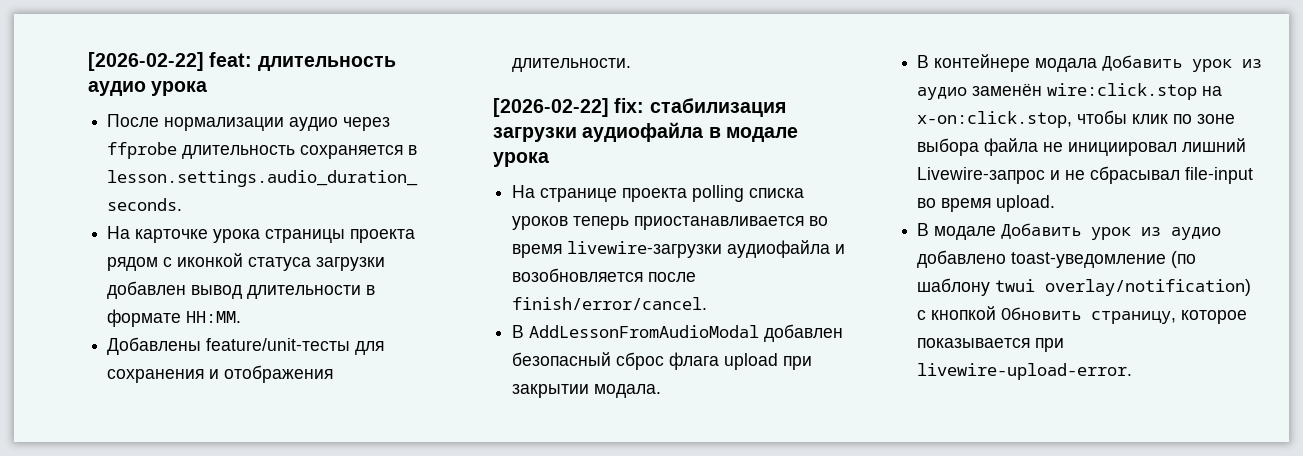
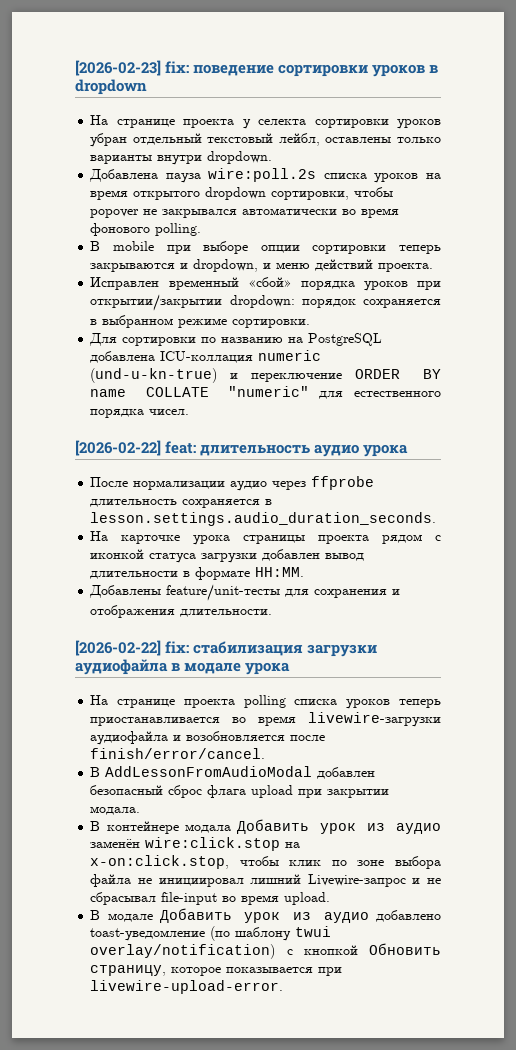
+ [2026-02-23] fix: поведение сортировки уроков в dropdown
+ На странице проекта у селекта сортировки уроков убран отдельный текстовый лейбл, оставлены только варианты внутри dropdown.
+ Добавлена пауза wire:poll.2s списка уроков на время открытого dropdown сортировки, чтобы popover не закрывался автоматически во время фонового polling.
+ В mobile при выборе опции сортировки теперь закрываются и dropdown, и меню действий проекта.
+ Исправлен временный «сбой» порядка уроков при открытии/закрытии dropdown: порядок сохраняется в выбранном режиме сортировки.
+ Для сортировки по названию на PostgreSQL добавлена ICU-коллация numeric (und-u-kn-true) и переключение ORDER BY name COLLATE "numeric" для естественного порядка чисел.

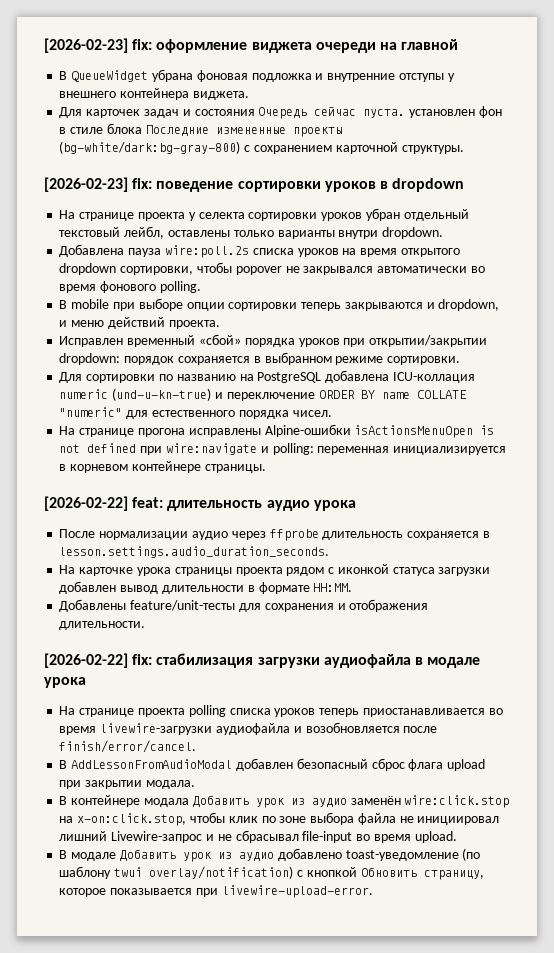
+ [2026-02-23] fix: оформление виджета очереди на главной
+ В QueueWidget убрана фоновая подложка и внутренние отступы у внешнего контейнера виджета.
+ Для карточек задач и состояния Очередь сейчас пуста. установлен фон в стиле блока Последние измененные проекты (bg-white/dark:bg-gray-800) с сохранением карточной структуры.
+ На странице прогона исправлены Alpine-ошибки isActionsMenuOpen is not defined при wire:navigate и polling: переменная инициализируется в корневом контейнере страницы.

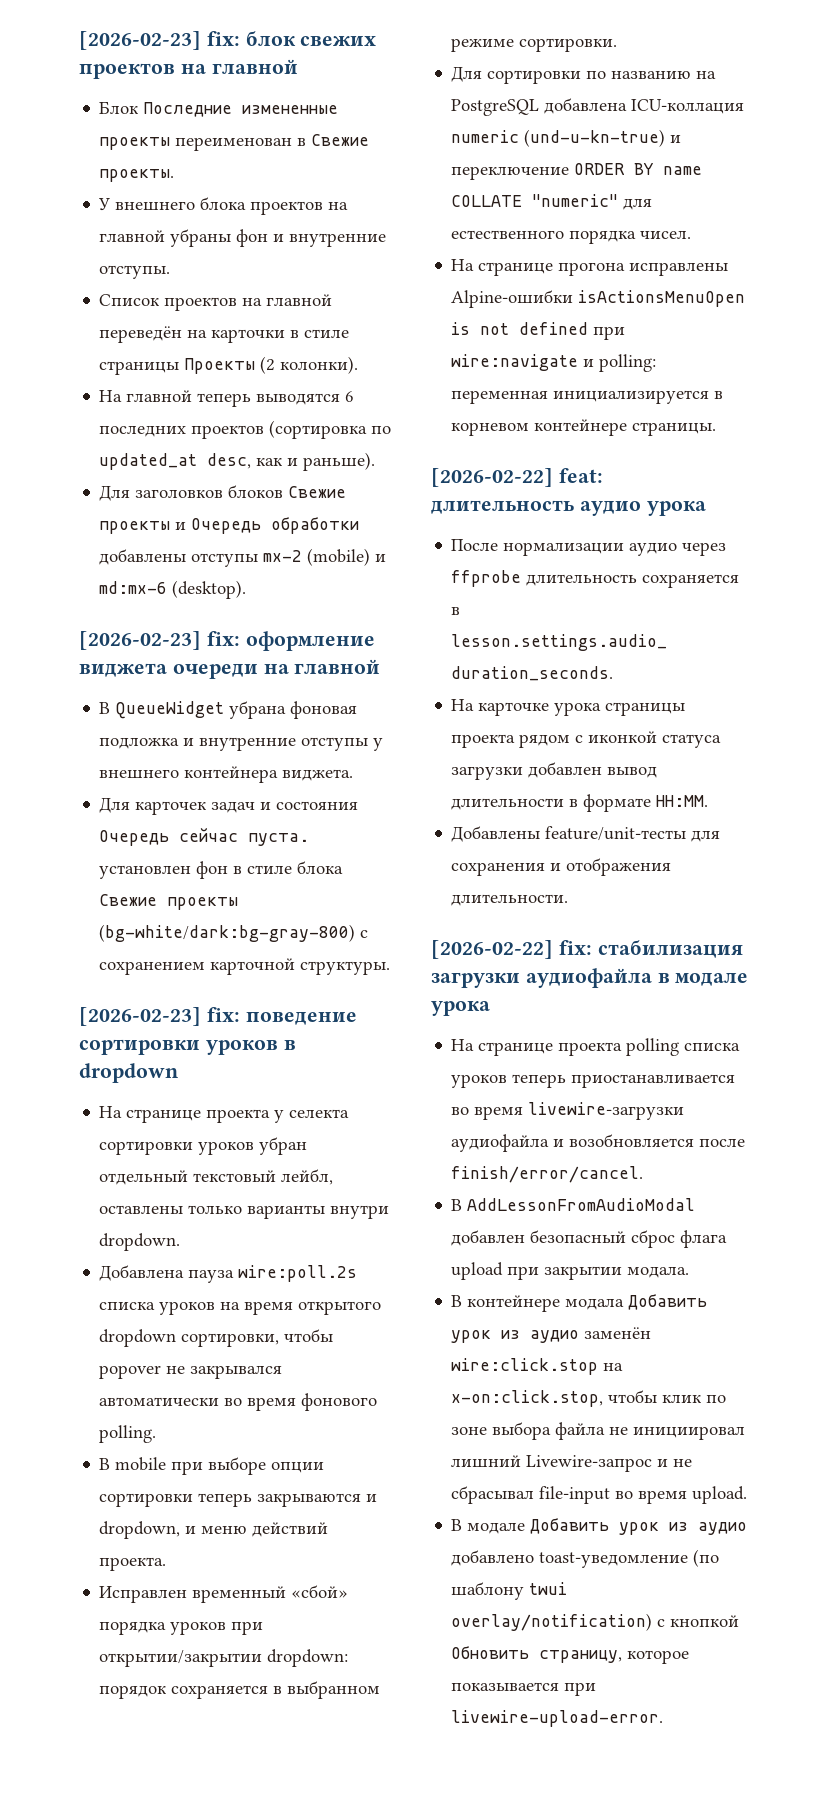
+ [2026-02-23] fix: блок свежих проектов на главной
+ Блок Последние измененные проекты переименован в Свежие проекты.
+ У внешнего блока проектов на главной убраны фон и внутренние отступы.
+ Список проектов на главной переведён на карточки в стиле страницы Проекты (2 колонки).
+ На главной теперь выводятся 6 последних проектов (сортировка по updated_at desc, как и раньше).
+ Для заголовков блоков Свежие проекты и Очередь обработки добавлены отступы mx-2 (mobile) и md:mx-6 (desktop).
- Для карточек задач и состояния Очередь сейчас пуста. установлен фон в стиле блока Последние измененные проекты (bg-white/dark:bg-gray-800) с сохранением карточной структуры.
+ Для карточек задач и состояния Очередь сейчас пуста. установлен фон в стиле блока Свежие проекты (bg-white/dark:bg-gray-800) с сохранением карточной структуры.

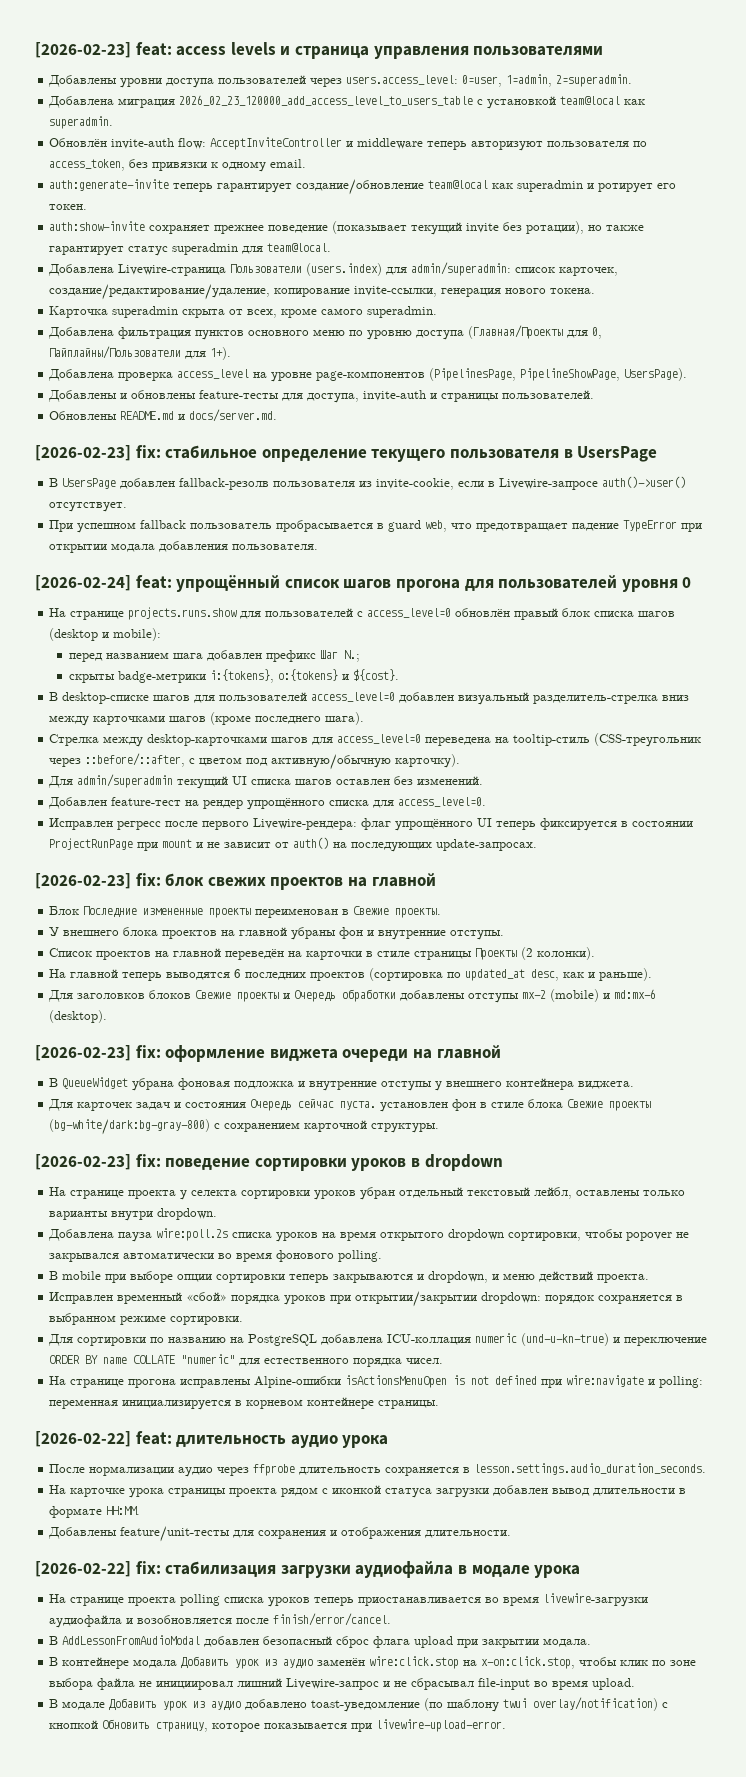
+ [2026-02-23] feat: access levels и страница управления пользователями
+ Добавлены уровни доступа пользователей через users.access_level: 0=user, 1=admin, 2=superadmin.
+ Добавлена миграция 2026_02_23_120000_add_access_level_to_users_table с установкой team@local как superadmin.
+ Обновлён invite-auth flow: AcceptInviteController и middleware теперь авторизуют пользователя по access_token, без привязки к одному email.
+ auth:generate-invite теперь гарантирует создание/обновление team@local как superadmin и ротирует его токен.
+ auth:show-invite сохраняет прежнее поведение (показывает текущий invite без ротации), но также гарантирует статус superadmin для team@local.
+ Добавлена Livewire-страница Пользователи (users.index) для admin/superadmin: список карточек, создание/редактирование/удаление, копирование invite-ссылки, генерация нового токена.
+ Карточка superadmin скрыта от всех, кроме самого superadmin.
+ Добавлена фильтрация пунктов основного меню по уровню доступа (Главная/Проекты для 0, Пайплайны/Пользователи для 1+).
+ Добавлена проверка access_level на уровне page-компонентов (PipelinesPage, PipelineShowPage, UsersPage).
+ Добавлены и обновлены feature-тесты для доступа, invite-auth и страницы пользователей.
+ Обновлены README.md и docs/server.md.
+ [2026-02-23] fix: стабильное определение текущего пользователя в UsersPage
+ В UsersPage добавлен fallback-резолв пользователя из invite-cookie, если в Livewire-запросе auth()->user() отсутствует.
+ При успешном fallback пользователь пробрасывается в guard web, что предотвращает падение TypeError при открытии модала добавления пользователя.
+ [2026-02-24] feat: упрощённый список шагов прогона для пользователей уровня 0
+ На странице projects.runs.show для пользователей с access_level=0 обновлён правый блок списка шагов (desktop и mobile):
+ перед названием шага добавлен префикс Шаг N.;
+ скрыты badge-метрики i:{tokens}, o:{tokens} и ${cost}.
+ В desktop-списке шагов для пользователей access_level=0 добавлен визуальный разделитель-стрелка вниз между карточками шагов (кроме последнего шага).
+ Стрелка между desktop-карточками шагов для access_level=0 переведена на tooltip-стиль (CSS-треугольник через ::before/::after, с цветом под активную/обычную карточку).
+ Для admin/superadmin текущий UI списка шагов оставлен без изменений.
+ Добавлен feature-тест на рендер упрощённого списка для access_level=0.
+ Исправлен регресс после первого Livewire-рендера: флаг упрощённого UI теперь фиксируется в состоянии ProjectRunPage при mount и не зависит от auth() на последующих update-запросах.

